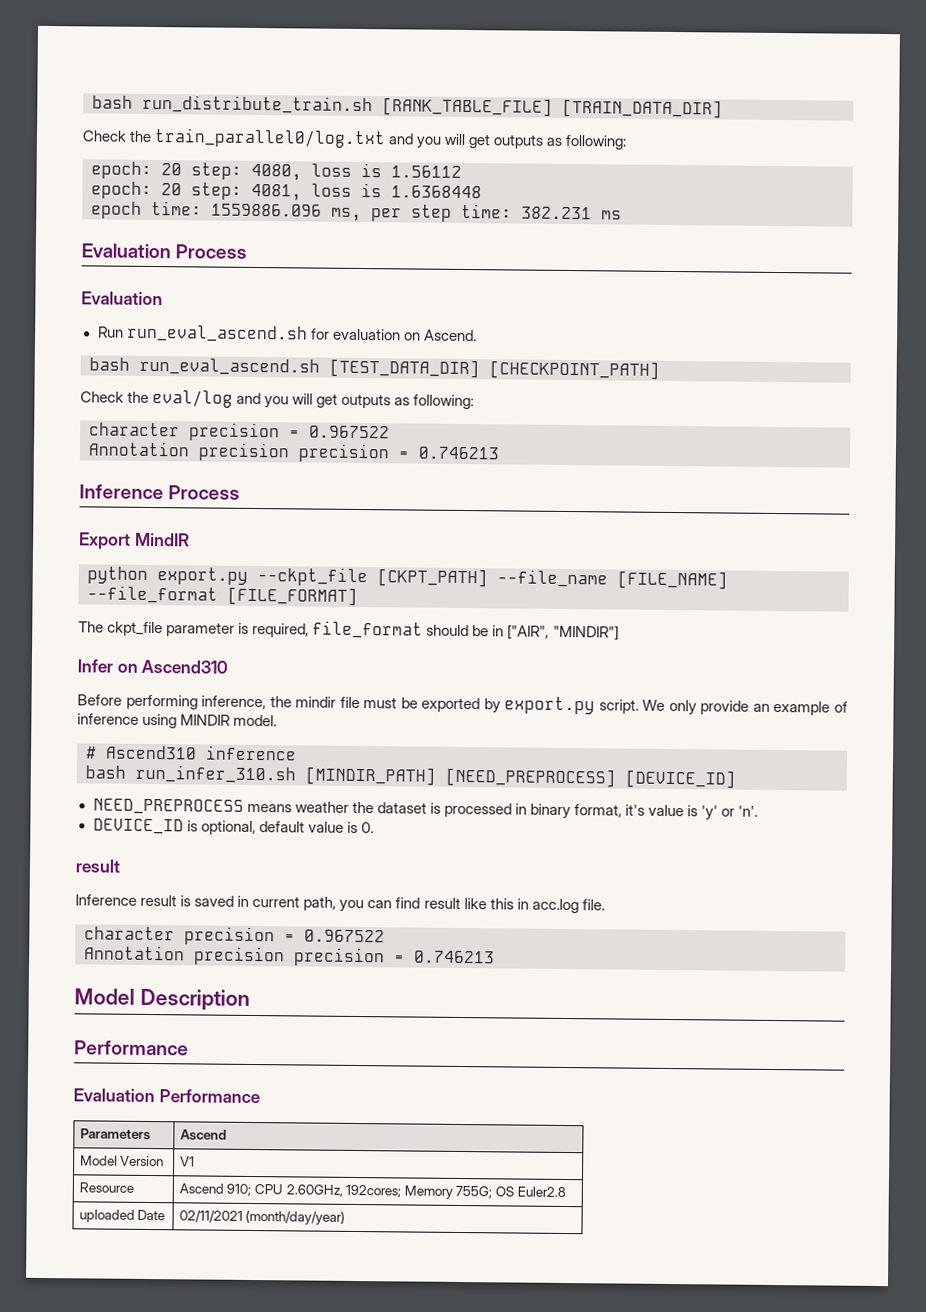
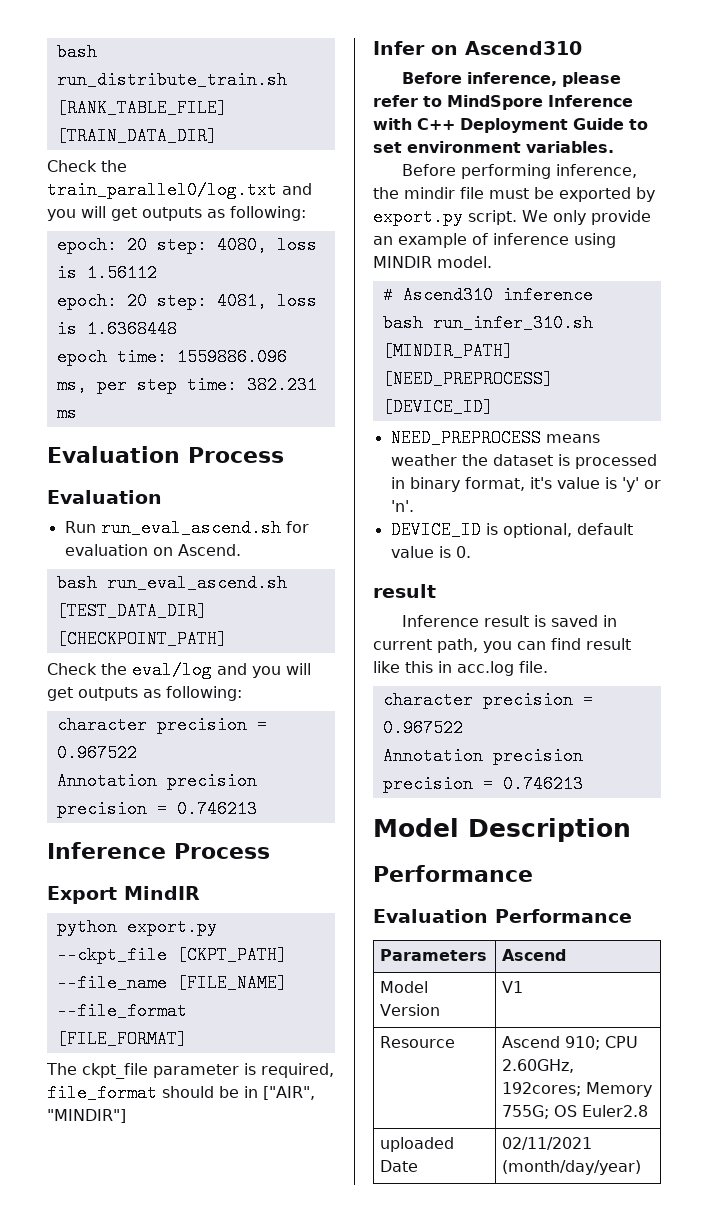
+ Before inference, please refer to MindSpore Inference with C++ Deployment Guide to set environment variables.

